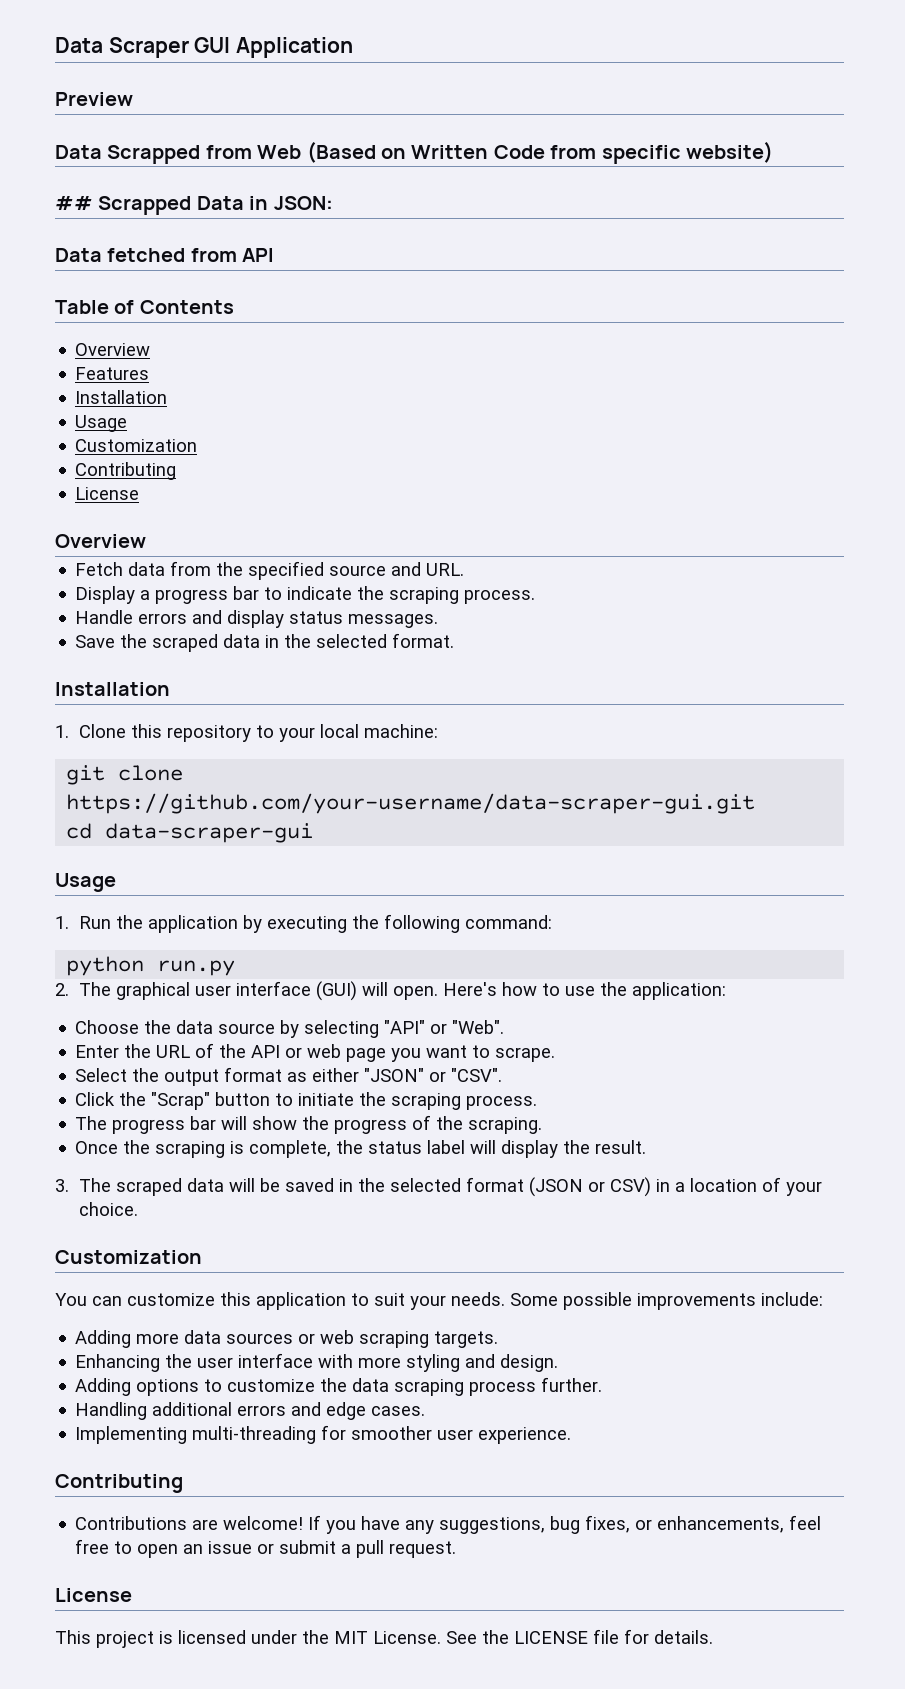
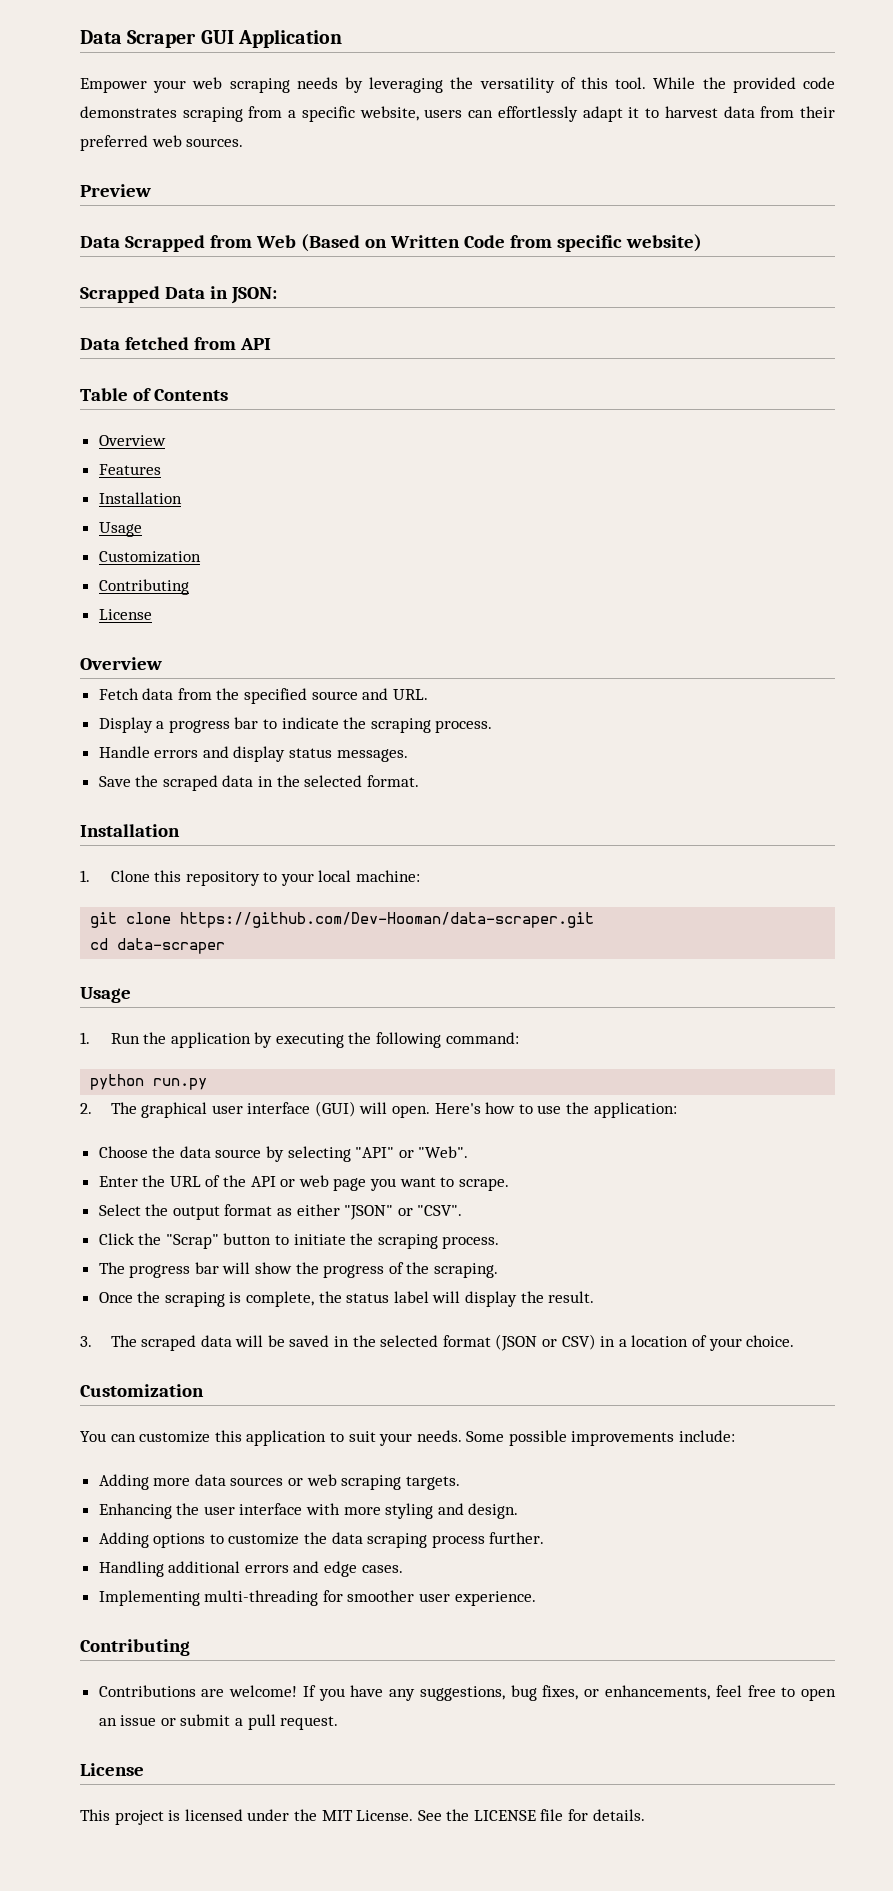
+ Empower your web scraping needs by leveraging the versatility of this tool. While the provided code demonstrates scraping from a specific website, users can effortlessly adapt it to harvest data from their preferred web sources.
- ## Scrapped Data in JSON:
+ Scrapped Data in JSON:
- git clone https://github.com/your-username/data-scraper-gui.git
+ git clone https://github.com/Dev-Hooman/data-scraper.git
- cd data-scraper-gui
+ cd data-scraper

